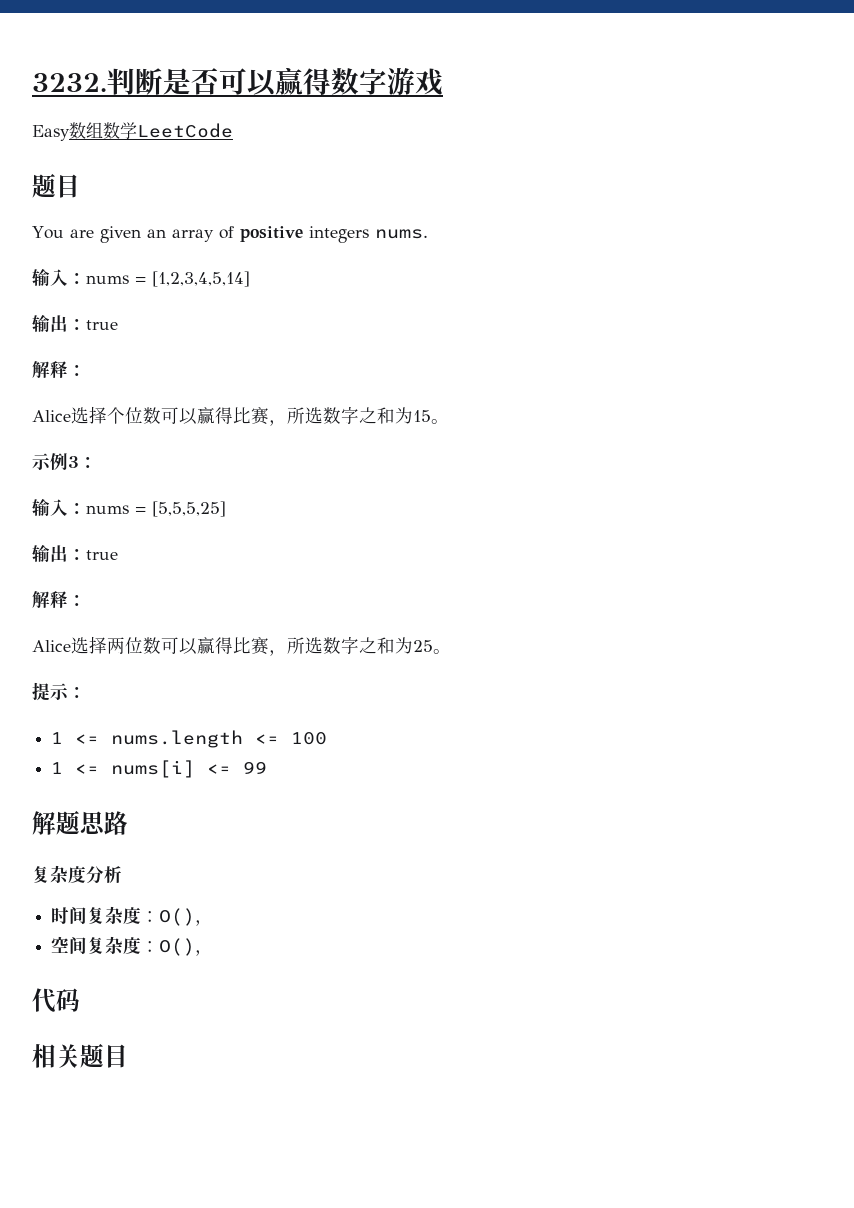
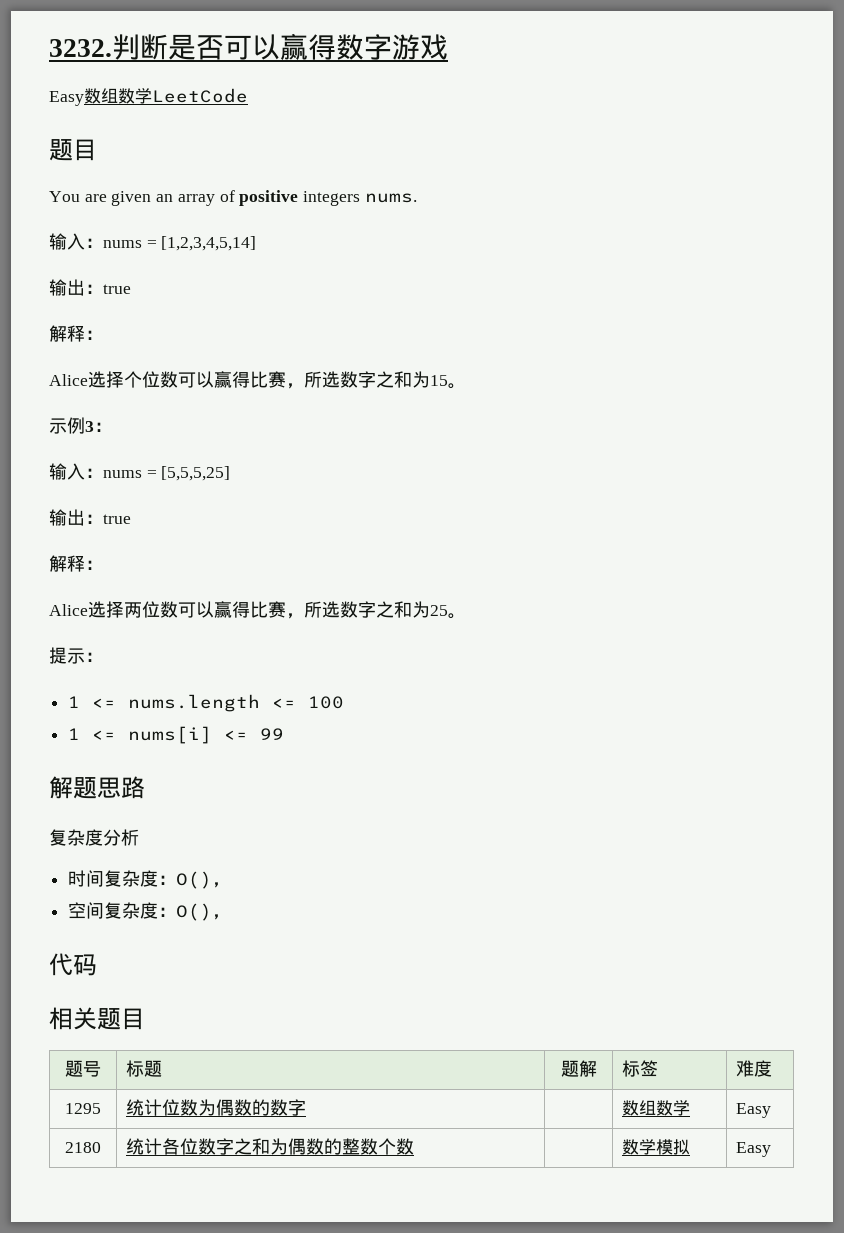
+ 题号 | 标题 | 题解 | 标签 | 难度
+ 1295 | 统计位数为偶数的数字 | | 数组数学 | Easy
+ 2180 | 统计各位数字之和为偶数的整数个数 | | 数学模拟 | Easy

